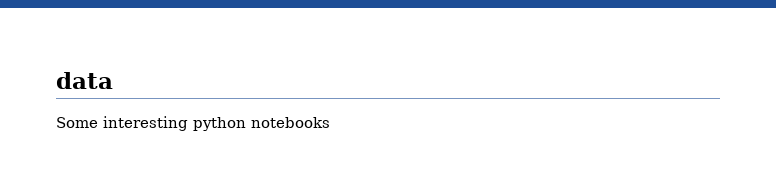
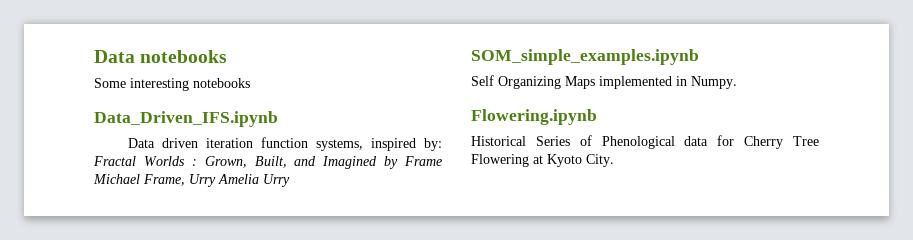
- data
+ Data notebooks
- Some interesting python notebooks
+ Some interesting notebooks
+ Data_Driven_IFS.ipynb
+ Data driven iteration function systems, inspired by: Fractal Worlds : Grown, Built, and Imagined by Frame Michael Frame, Urry Amelia Urry
+ SOM_simple_examples.ipynb
+ Self Organizing Maps implemented in Numpy.
+ Flowering.ipynb
+ Historical Series of Phenological data for Cherry Tree Flowering at Kyoto City.

